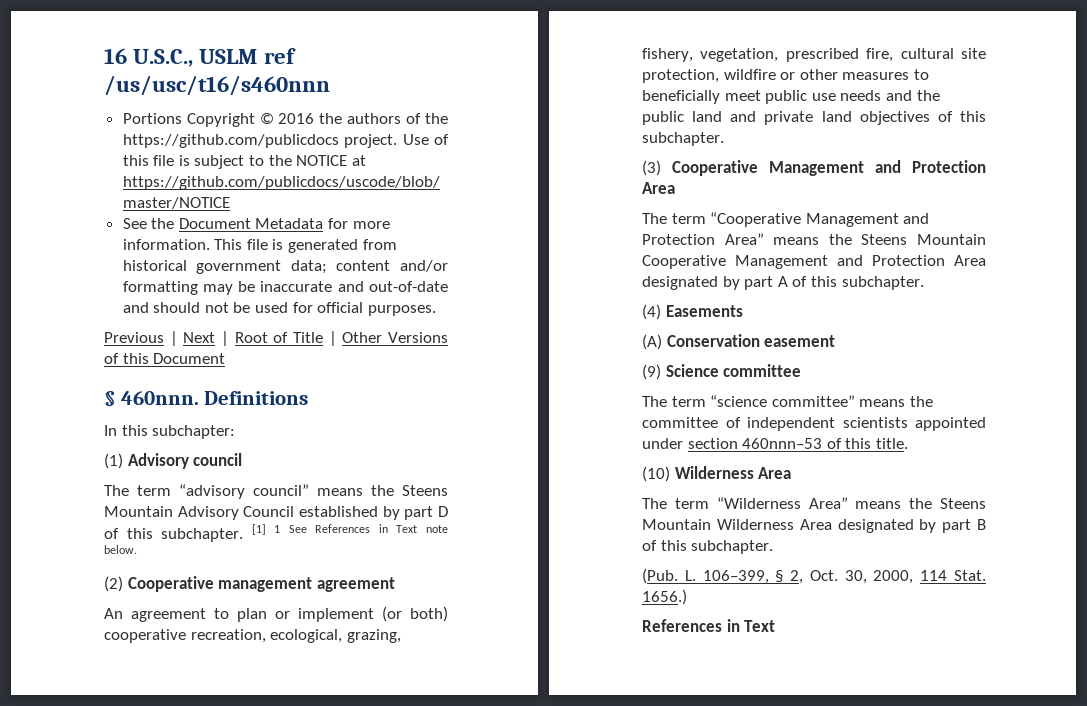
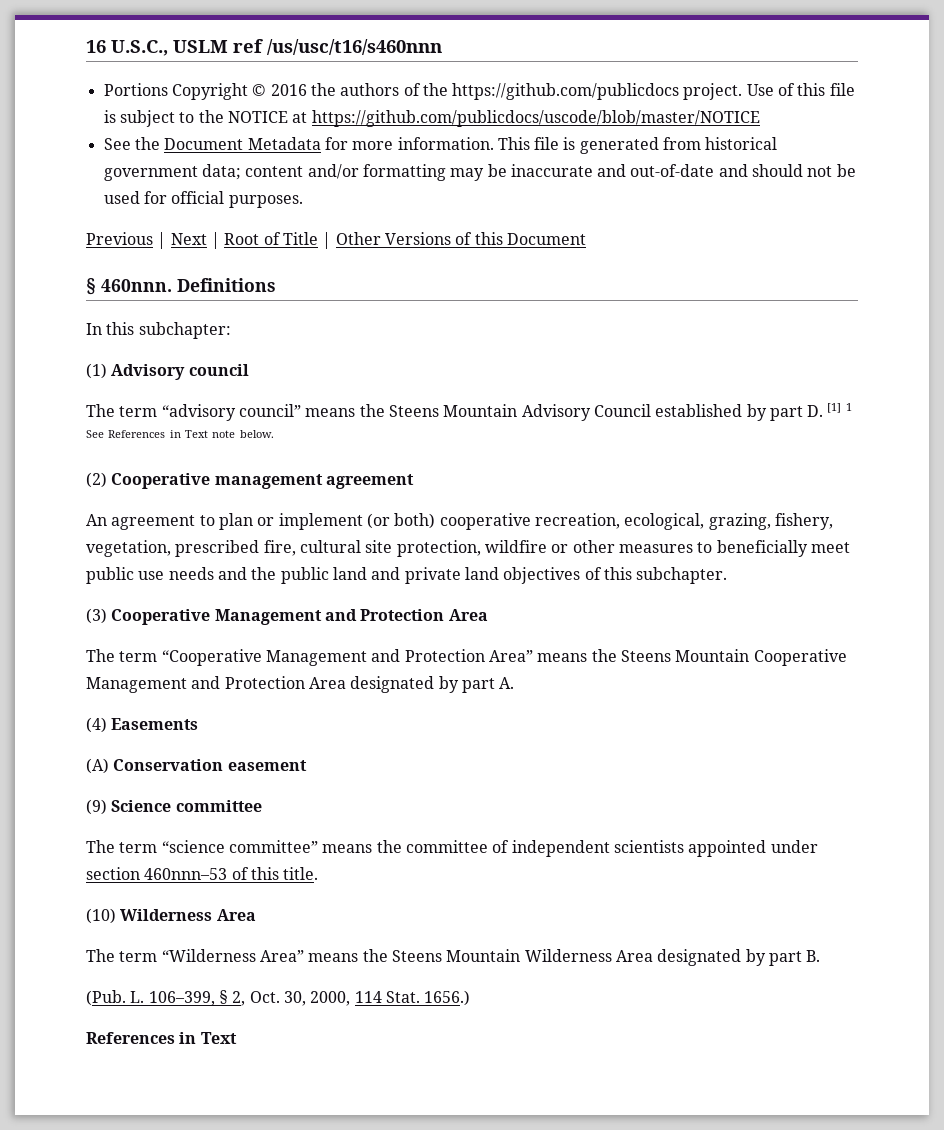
- The term “advisory council” means the Steens Mountain Advisory Council established by part D of this subchapter. [1] 1 See References in Text note below.
+ The term “advisory council” means the Steens Mountain Advisory Council established by part D. [1] 1 See References in Text note below.
- The term “Cooperative Management and Protection Area” means the Steens Mountain Cooperative Management and Protection Area designated by part A of this subchapter.
+ The term “Cooperative Management and Protection Area” means the Steens Mountain Cooperative Management and Protection Area designated by part A.
- The term “Wilderness Area” means the Steens Mountain Wilderness Area designated by part B of this subchapter.
+ The term “Wilderness Area” means the Steens Mountain Wilderness Area designated by part B.

